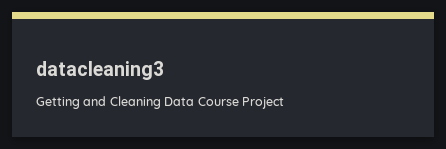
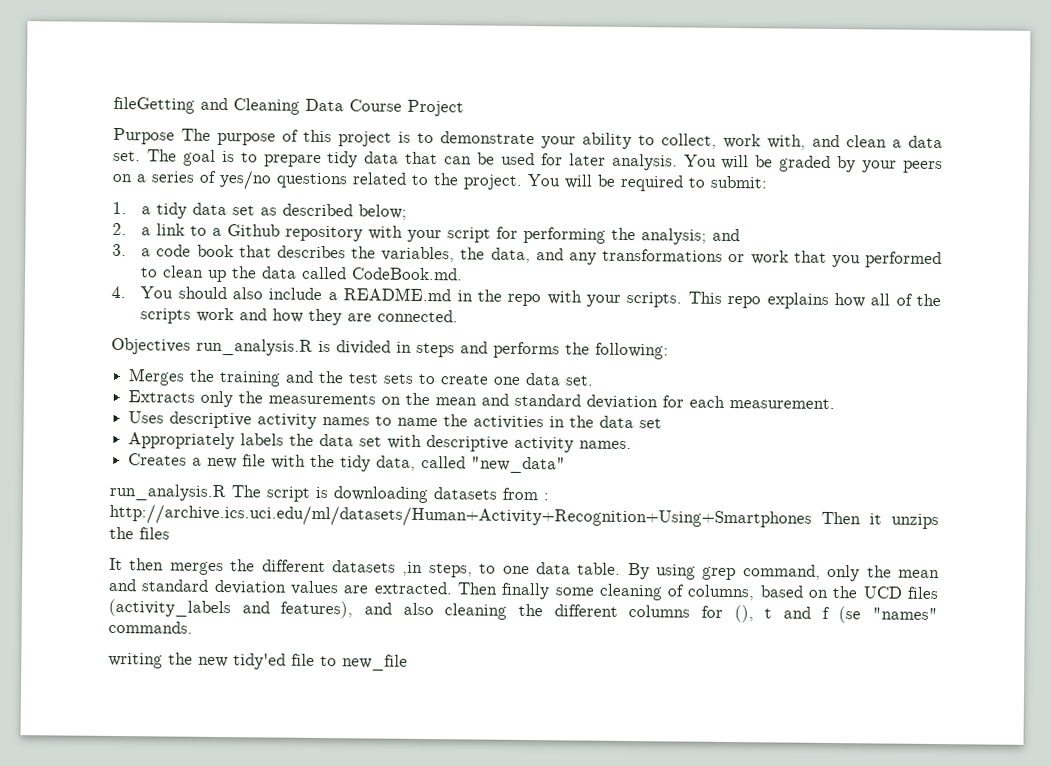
- datacleaning3
- Getting and Cleaning Data Course Project
+ fileGetting and Cleaning Data Course Project
+ Purpose The purpose of this project is to demonstrate your ability to collect, work with, and clean a data set. The goal is to prepare tidy data that can be used for later analysis. You will be graded by your peers on a series of yes/no questions related to the project. You will be required to submit:
+ 1. a tidy data set as described below;
+ 2. a link to a Github repository with your script for performing the analysis; and
+ 3. a code book that describes the variables, the data, and any transformations or work that you performed to clean up the data called CodeBook.md.
+ 4. You should also include a README.md in the repo with your scripts. This repo explains how all of the scripts work and how they are connected.
+ Objectives run_analysis.R is divided in steps and performs the following:
+ Merges the training and the test sets to create one data set.
+ Extracts only the measurements on the mean and standard deviation for each measurement.
+ Uses descriptive activity names to name the activities in the data set
+ Appropriately labels the data set with descriptive activity names.
+ Creates a new file with the tidy data, called "new_data"
+ run_analysis.R The script is downloading datasets from : http://archive.ics.uci.edu/ml/datasets/Human+Activity+Recognition+Using+Smartphones Then it unzips the files
+ It then merges the different datasets ,in steps, to one data table. By using grep command, only the mean and standard deviation values are extracted. Then finally some cleaning of columns, based on the UCD files (activity_labels and features), and also cleaning the different columns for (), t and f (se "names" commands.
+ writing the new tidy'ed file to new_file

